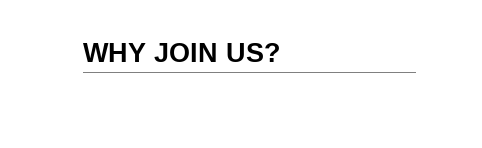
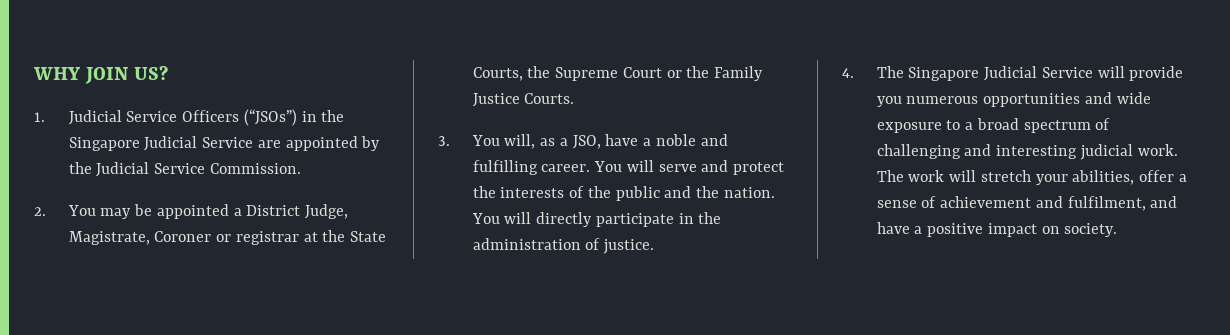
+ 1. Judicial Service Officers (“JSOs”) in the Singapore Judicial Service are appointed by the Judicial Service Commission.
+ 2. You may be appointed a District Judge, Magistrate, Coroner or registrar at the State Courts, the Supreme Court or the Family Justice Courts.
+ 3. You will, as a JSO, have a noble and fulfilling career. You will serve and protect the interests of the public and the nation. You will directly participate in the administration of justice.
+ 4. The Singapore Judicial Service will provide you numerous opportunities and wide exposure to a broad spectrum of challenging and interesting judicial work. The work will stretch your abilities, offer a sense of achievement and fulfilment, and have a positive impact on society.

